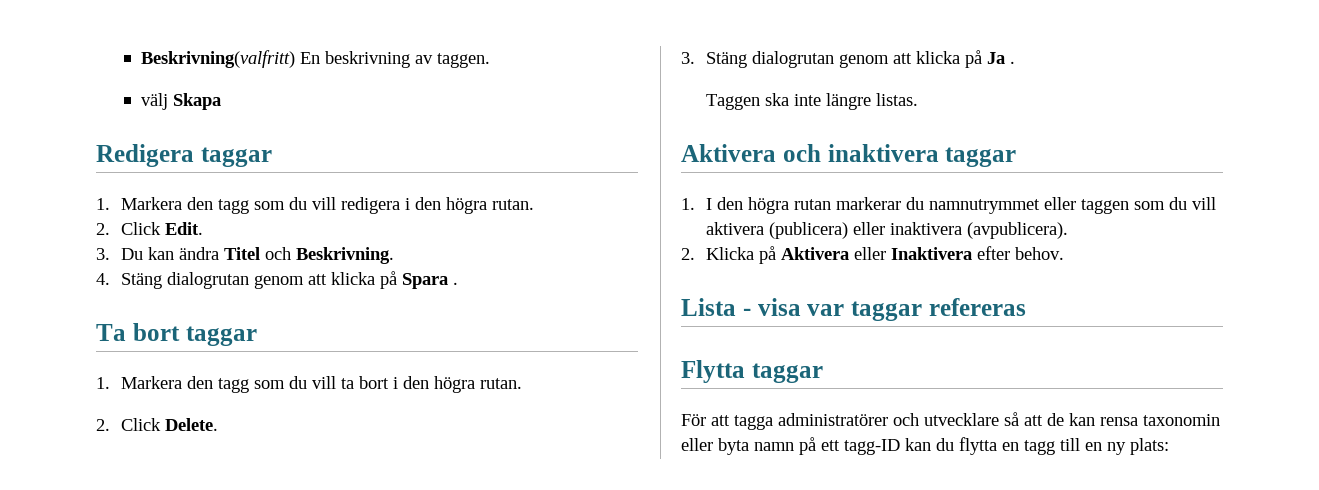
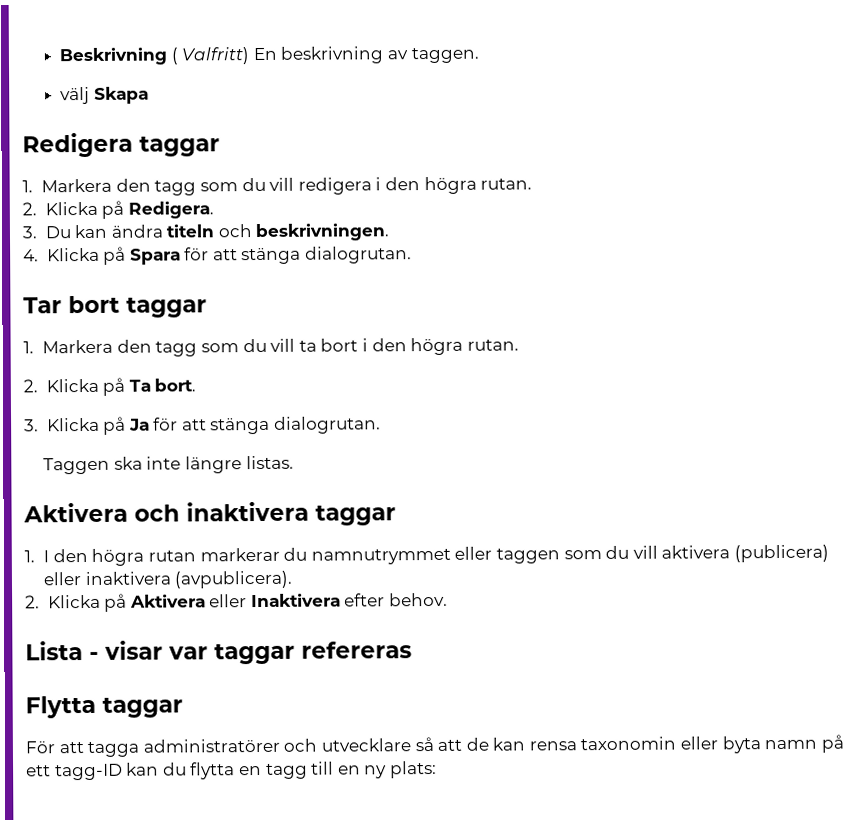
- Beskrivning(valfritt) En beskrivning av taggen.
+ Beskrivning ( Valfritt) En beskrivning av taggen.
- 2. Click Edit.
+ 2. Klicka på Redigera.
- 3. Du kan ändra Titel och Beskrivning.
- 4. Stäng dialogrutan genom att klicka på Spara .
- Ta bort taggar
+ 3. Du kan ändra titeln och beskrivningen.
+ 4. Klicka på Spara för att stänga dialogrutan.
+ Tar bort taggar
- 2. Click Delete.
- 3. Stäng dialogrutan genom att klicka på Ja .
+ 2. Klicka på Ta bort.
+ 3. Klicka på Ja för att stänga dialogrutan.
- Lista - visa var taggar refereras
+ Lista - visar var taggar refereras

